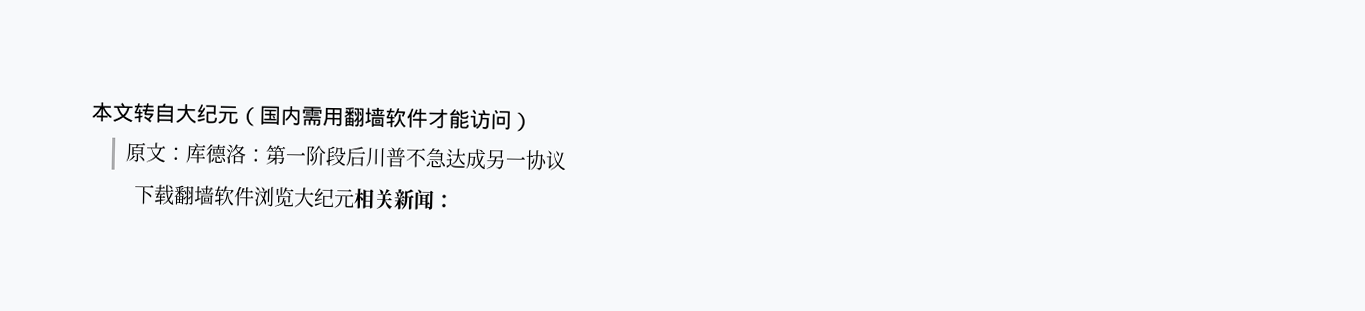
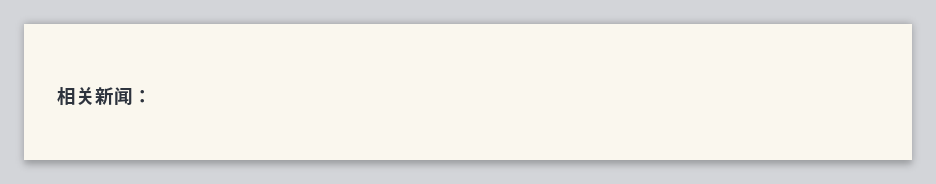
- 本文转自大纪元（国内需用翻墙软件才能访问）
- 原文：库德洛：第一阶段后川普不急达成另一协议
- 下载翻墙软件浏览大纪元相关新闻：
+ 相关新闻：

